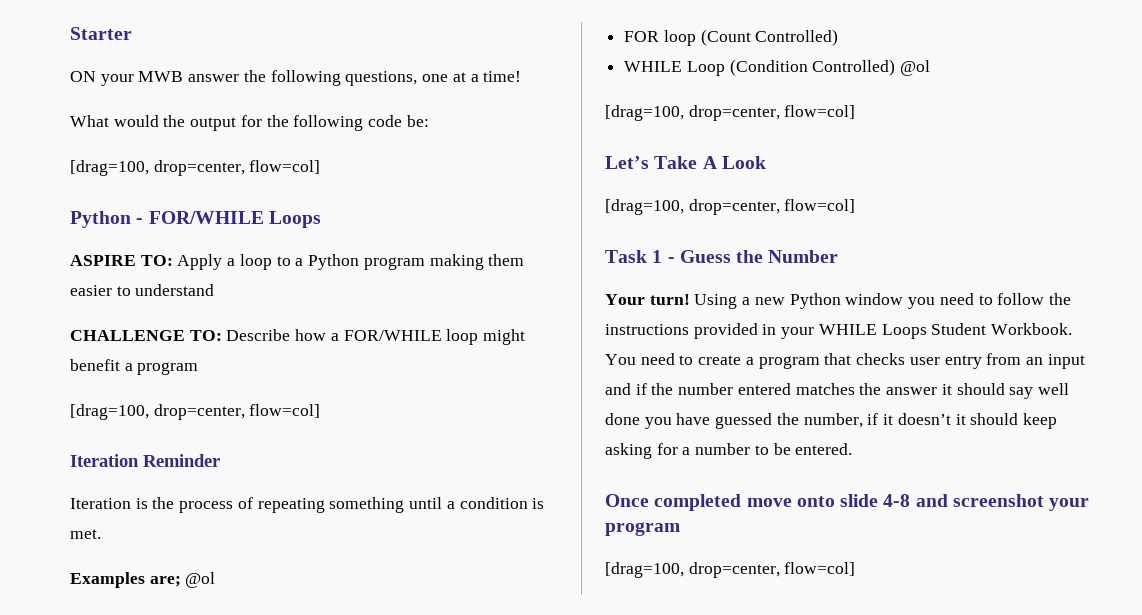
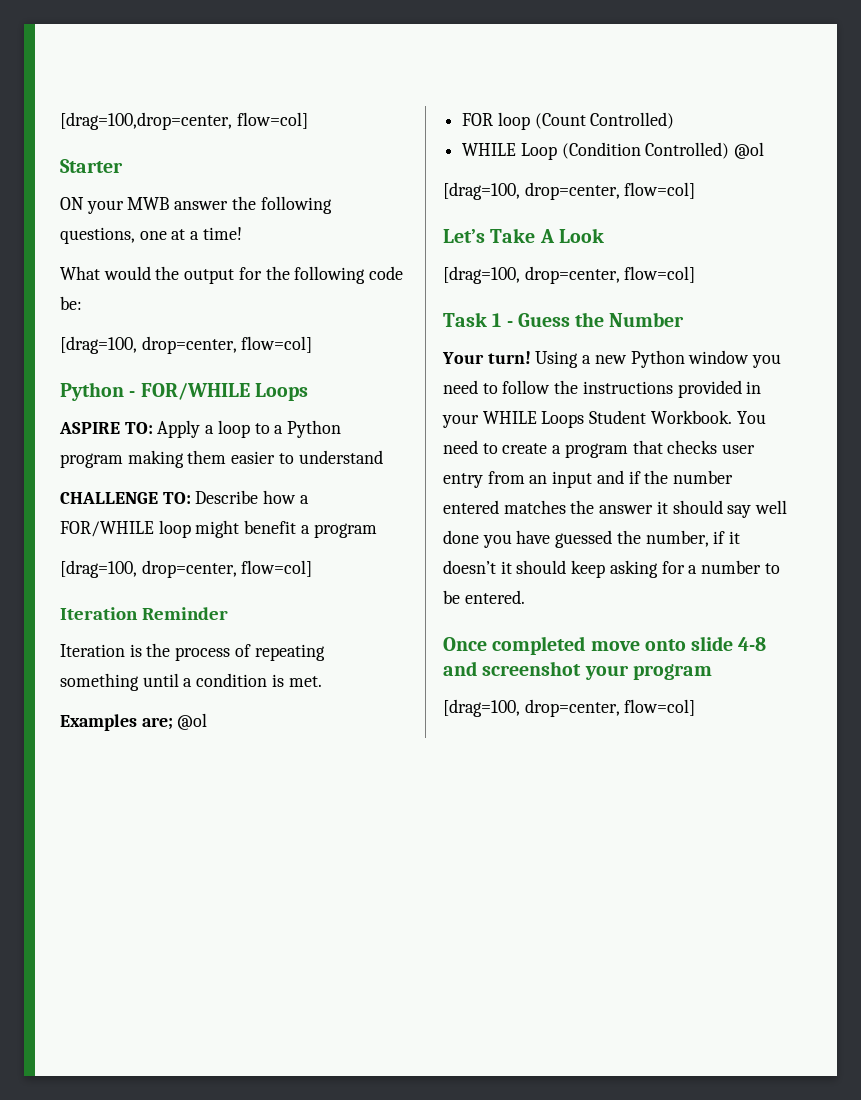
+ [drag=100,drop=center, flow=col]

